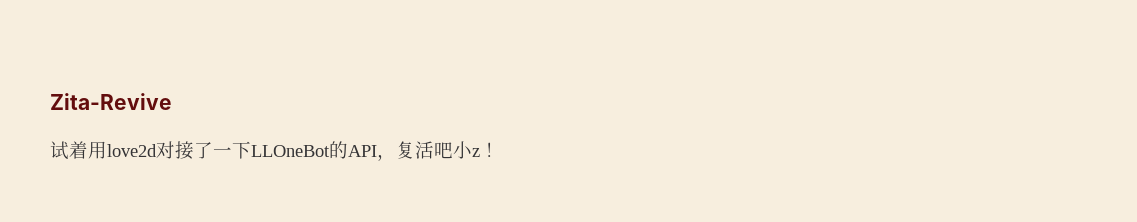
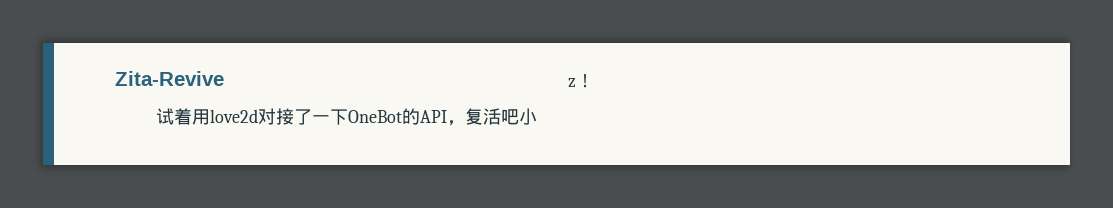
- 试着用love2d对接了一下LLOneBot的API，复活吧小z！
+ 试着用love2d对接了一下OneBot的API，复活吧小z！

